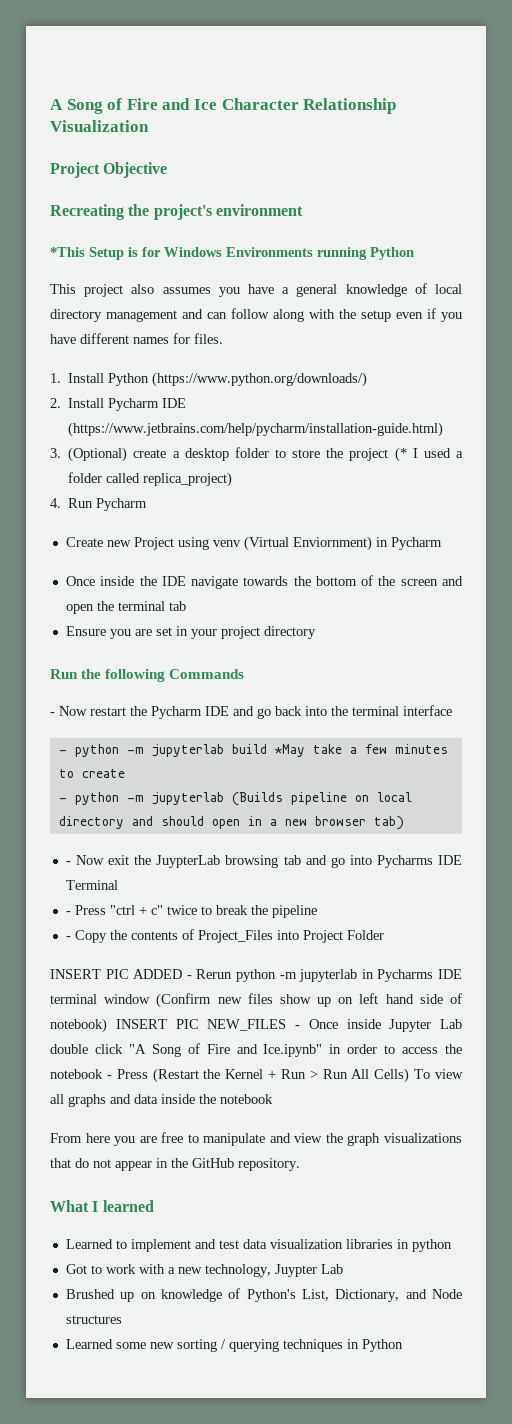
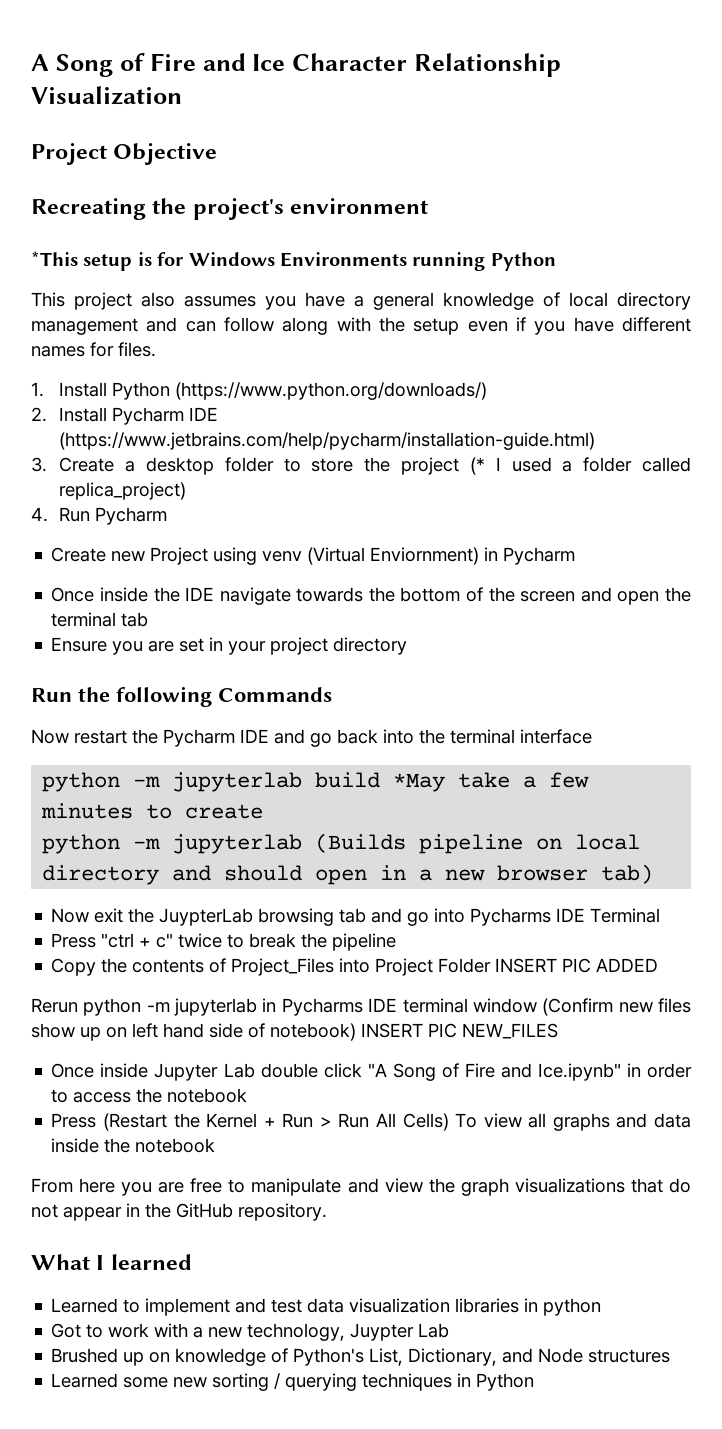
- *This Setup is for Windows Environments running Python
+ *This setup is for Windows Environments running Python
- 3. (Optional) create a desktop folder to store the project (* I used a folder called replica_project)
+ 3. Create a desktop folder to store the project (* I used a folder called replica_project)
- - Now restart the Pycharm IDE and go back into the terminal interface
+ Now restart the Pycharm IDE and go back into the terminal interface
- - python -m jupyterlab build *May take a few minutes to create
+ python -m jupyterlab build *May take a few minutes to create
- - python -m jupyterlab (Builds pipeline on local directory and should open in a new browser tab)
+ python -m jupyterlab (Builds pipeline on local directory and should open in a new browser tab)
- - Now exit the JuypterLab browsing tab and go into Pycharms IDE Terminal
+ Now exit the JuypterLab browsing tab and go into Pycharms IDE Terminal
- - Press "ctrl + c" twice to break the pipeline
+ Press "ctrl + c" twice to break the pipeline
- - Copy the contents of Project_Files into Project Folder
- INSERT PIC ADDED - Rerun python -m jupyterlab in Pycharms IDE terminal window (Confirm new files show up on left hand side of notebook) INSERT PIC NEW_FILES - Once inside Jupyter Lab double click "A Song of Fire and Ice.ipynb" in order to access the notebook - Press (Restart the Kernel + Run > Run All Cells) To view all graphs and data inside the notebook
+ Copy the contents of Project_Files into Project Folder INSERT PIC ADDED
+ Rerun python -m jupyterlab in Pycharms IDE terminal window (Confirm new files show up on left hand side of notebook) INSERT PIC NEW_FILES
+ Once inside Jupyter Lab double click "A Song of Fire and Ice.ipynb" in order to access the notebook
+ Press (Restart the Kernel + Run > Run All Cells) To view all graphs and data inside the notebook

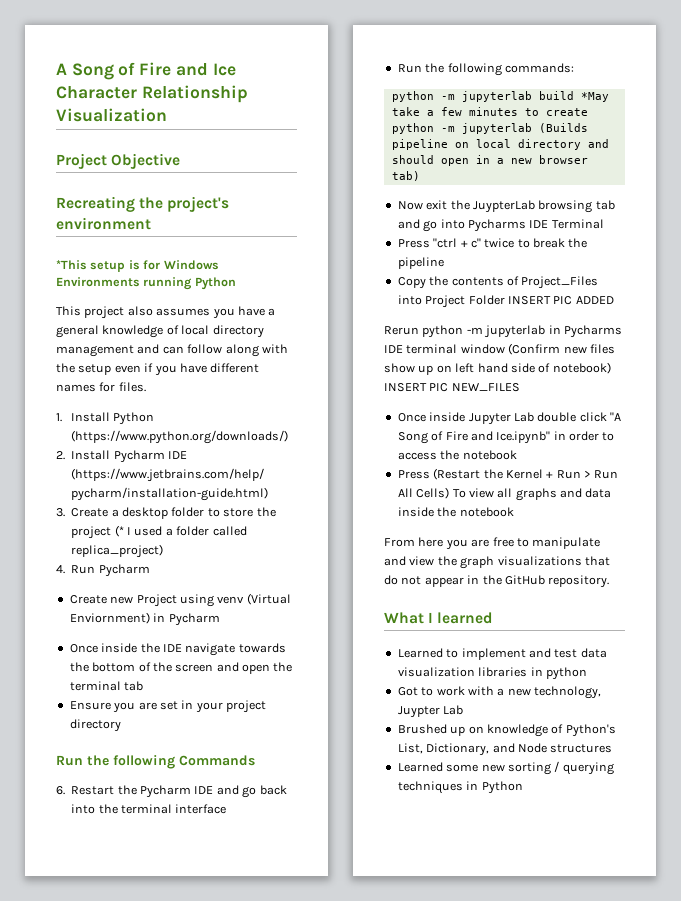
- Now restart the Pycharm IDE and go back into the terminal interface
+ 6. Restart the Pycharm IDE and go back into the terminal interface
+ Run the following commands:

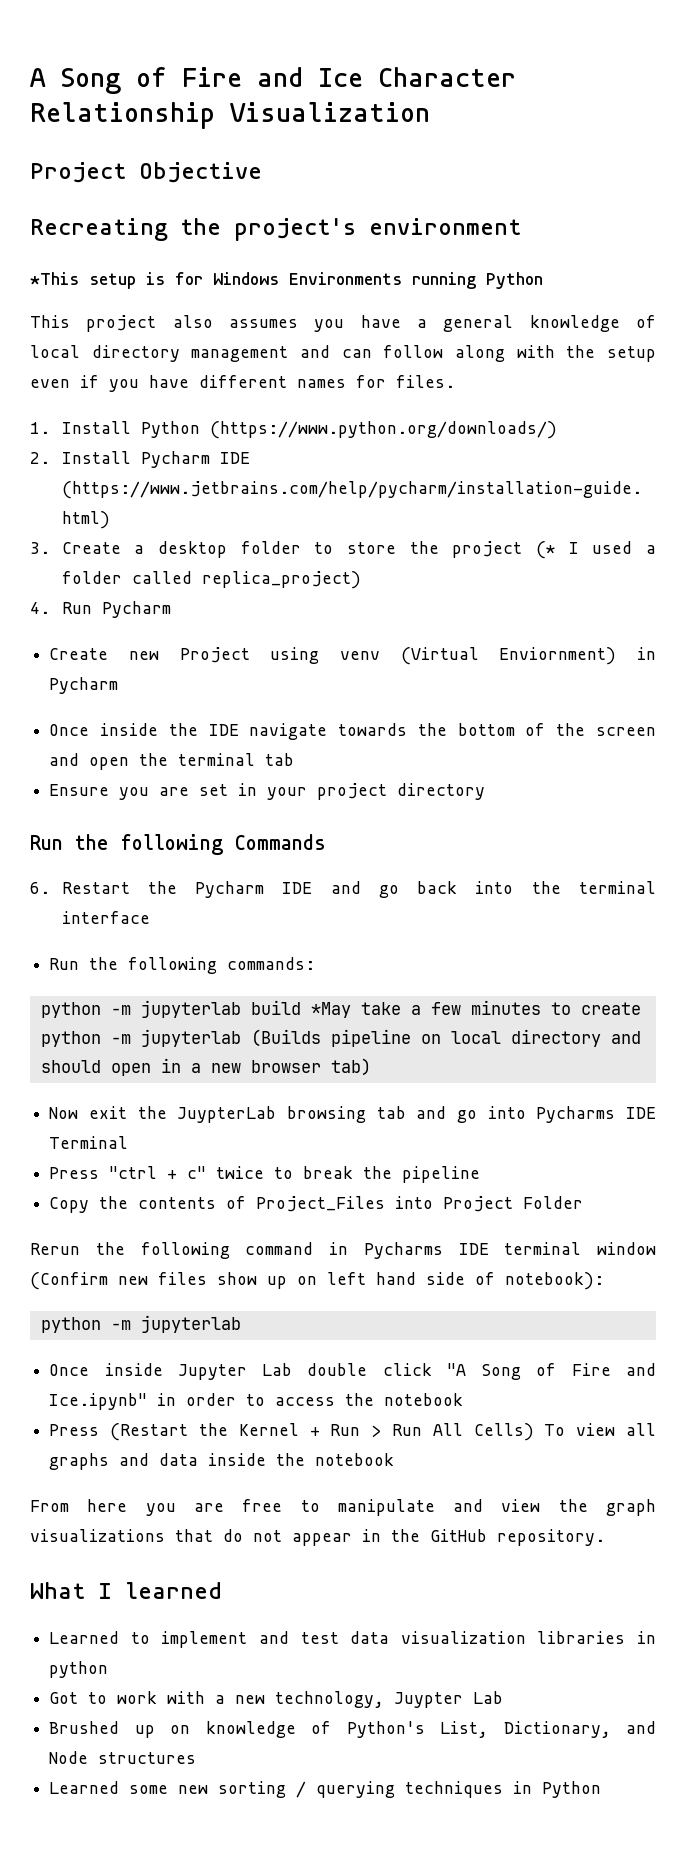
- Copy the contents of Project_Files into Project Folder INSERT PIC ADDED
- Rerun python -m jupyterlab in Pycharms IDE terminal window (Confirm new files show up on left hand side of notebook) INSERT PIC NEW_FILES
+ Copy the contents of Project_Files into Project Folder
+ Rerun the following command in Pycharms IDE terminal window (Confirm new files show up on left hand side of notebook):
+ python -m jupyterlab

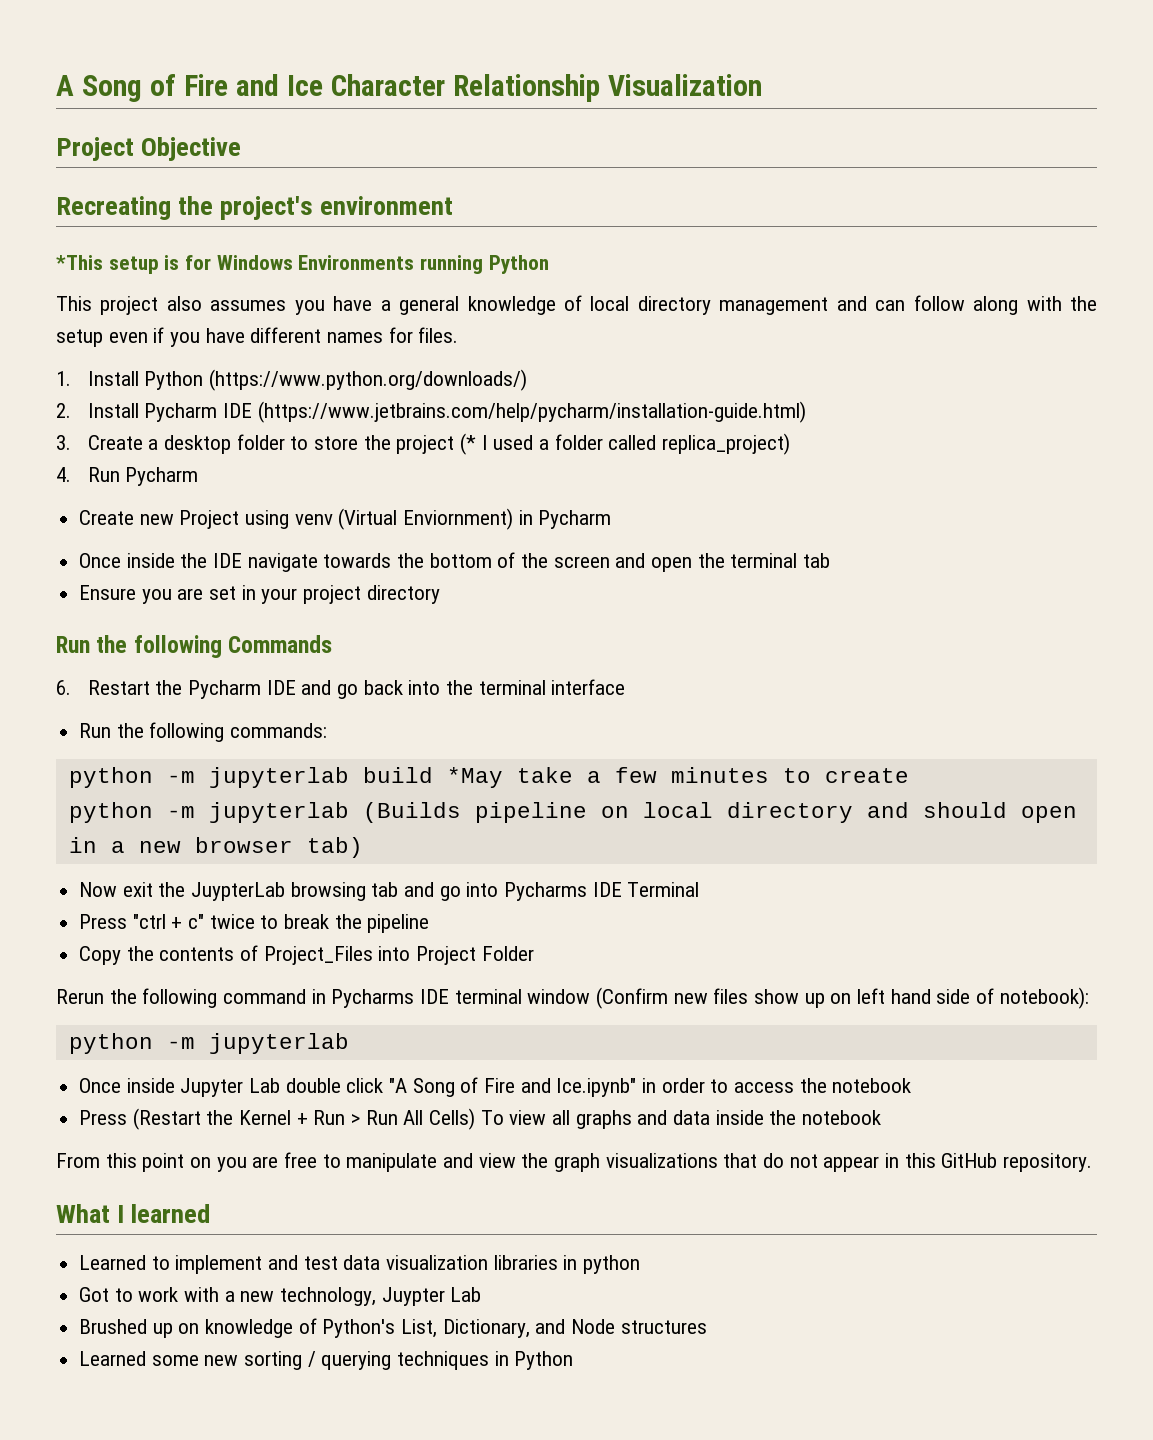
- From here you are free to manipulate and view the graph visualizations that do not appear in the GitHub repository.
+ From this point on you are free to manipulate and view the graph visualizations that do not appear in this GitHub repository.

